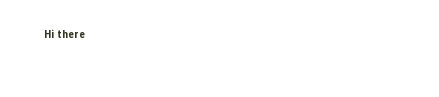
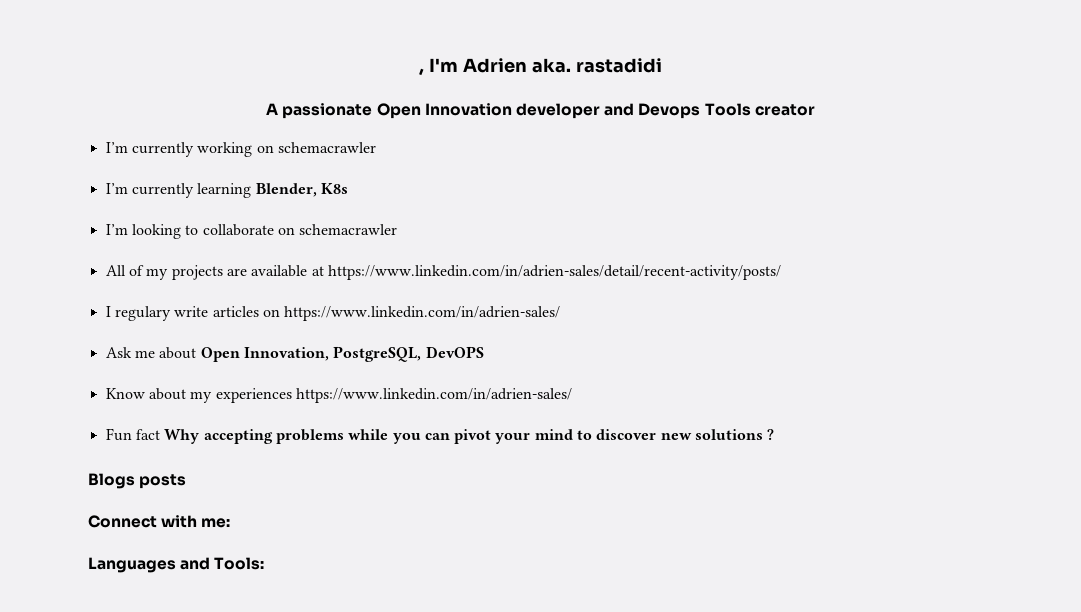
- Hi there
+ , I'm Adrien aka. rastadidi
+ A passionate Open Innovation developer and Devops Tools creator
+ I’m currently working on schemacrawler
+ I’m currently learning Blender, K8s
+ I’m looking to collaborate on schemacrawler
+ All of my projects are available at https://www.linkedin.com/in/adrien-sales/detail/recent-activity/posts/
+ I regulary write articles on https://www.linkedin.com/in/adrien-sales/
+ Ask me about Open Innovation, PostgreSQL, DevOPS
+ Know about my experiences https://www.linkedin.com/in/adrien-sales/
+ Fun fact Why accepting problems while you can pivot your mind to discover new solutions ?
+ Blogs posts
+ Connect with me:
+ Languages and Tools:

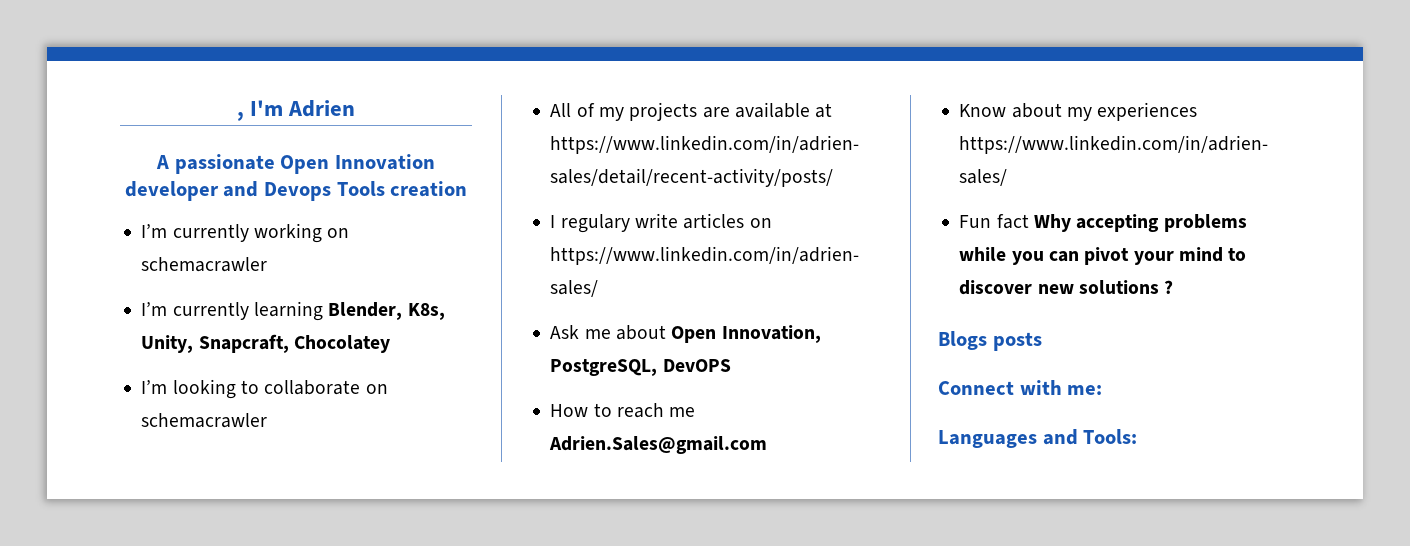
- , I'm Adrien aka. rastadidi
+ , I'm Adrien
- A passionate Open Innovation developer and Devops Tools creator
+ A passionate Open Innovation developer and Devops Tools creation
- I’m currently learning Blender, K8s
+ I’m currently learning Blender, K8s, Unity, Snapcraft, Chocolatey
+ How to reach me Adrien.Sales@gmail.com

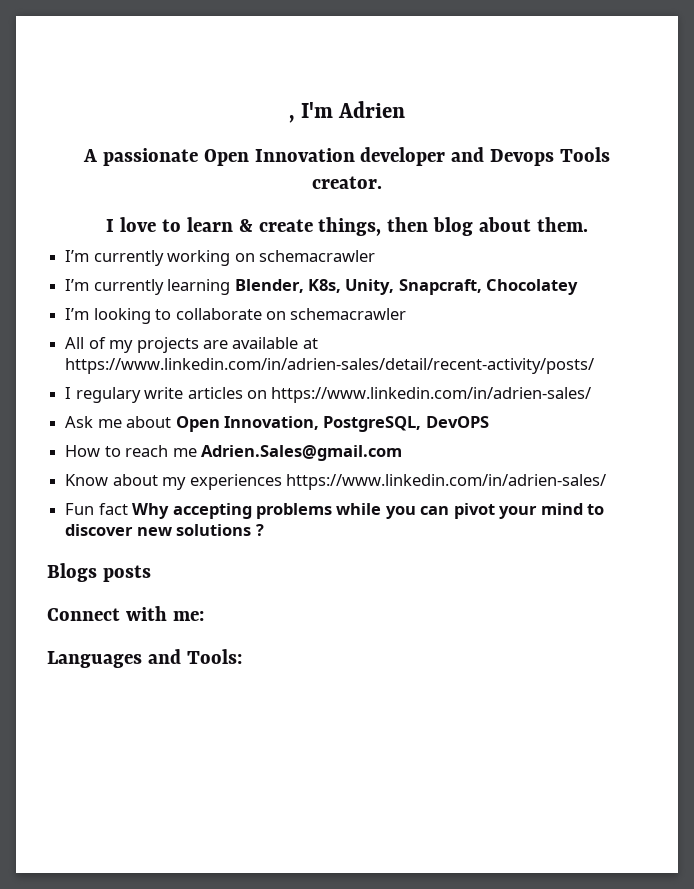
- A passionate Open Innovation developer and Devops Tools creation
+ A passionate Open Innovation developer and Devops Tools creator.
+ I love to learn & create things, then blog about them.

